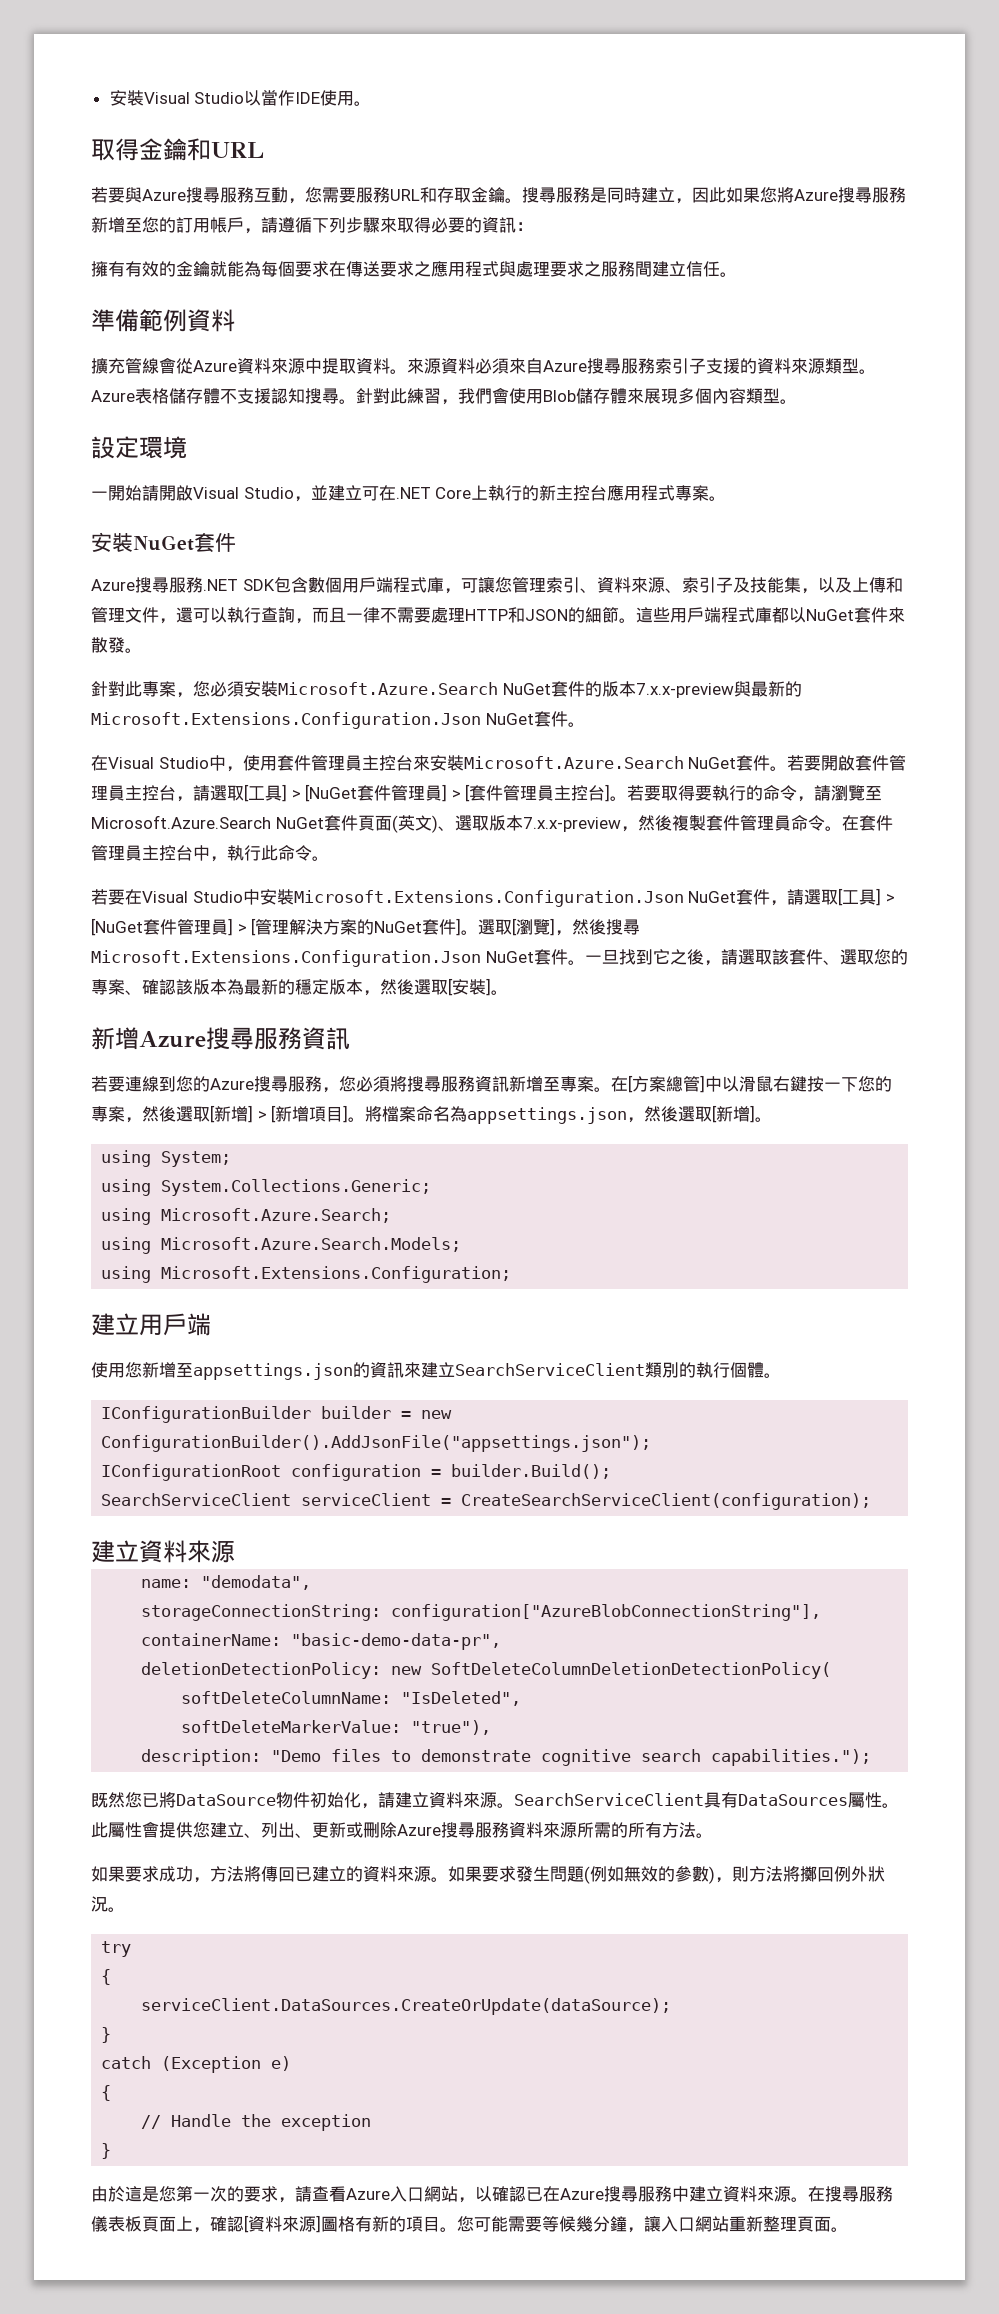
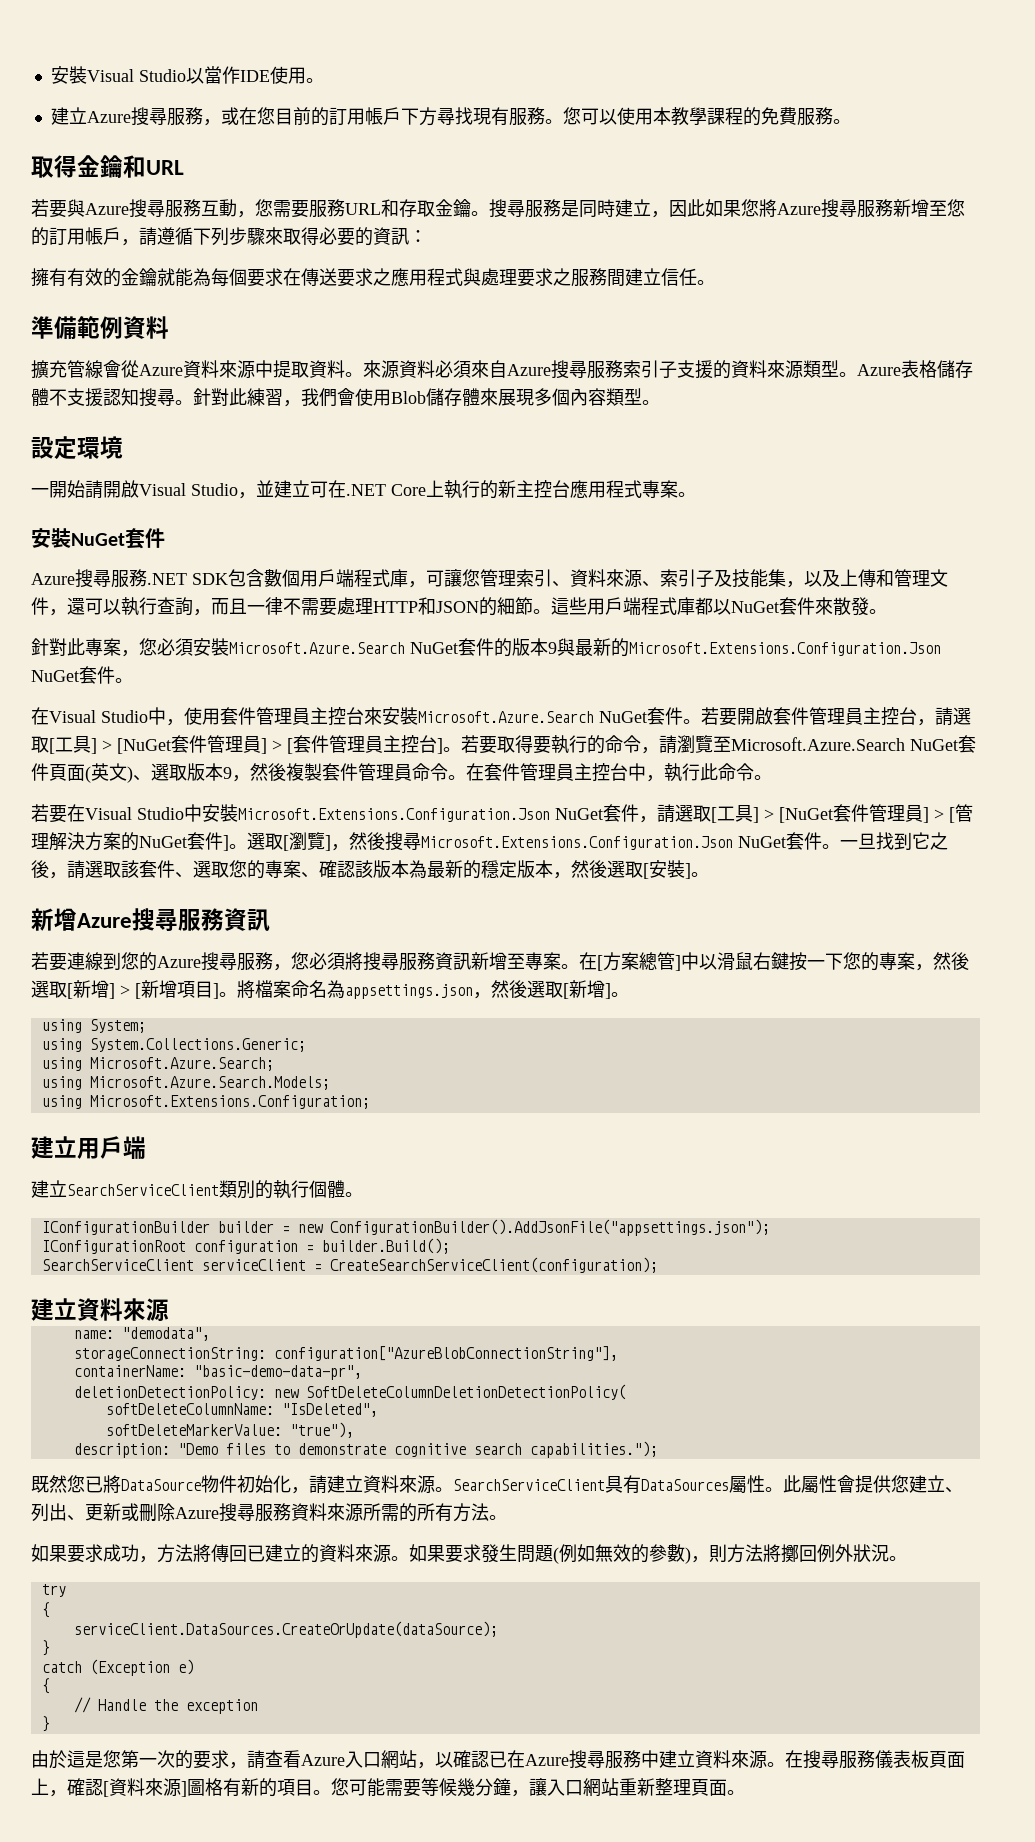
+ 建立Azure搜尋服務，或在您目前的訂用帳戶下方尋找現有服務。您可以使用本教學課程的免費服務。
- 針對此專案，您必須安裝Microsoft.Azure.Search NuGet套件的版本7.x.x-preview與最新的Microsoft.Extensions.Configuration.Json NuGet套件。
+ 針對此專案，您必須安裝Microsoft.Azure.Search NuGet套件的版本9與最新的Microsoft.Extensions.Configuration.Json NuGet套件。
- 若要取得要執行的命令，請瀏覽至Microsoft.Azure.Search NuGet套件頁面(英文)、選取版本7.x.x-preview，然後複製套件管理員命令。
+ 若要取得要執行的命令，請瀏覽至Microsoft.Azure.Search NuGet套件頁面(英文)、選取版本9，然後複製套件管理員命令。
- 使用您新增至appsettings.json的資訊來建立SearchServiceClient類別的執行個體。
+ 建立SearchServiceClient類別的執行個體。

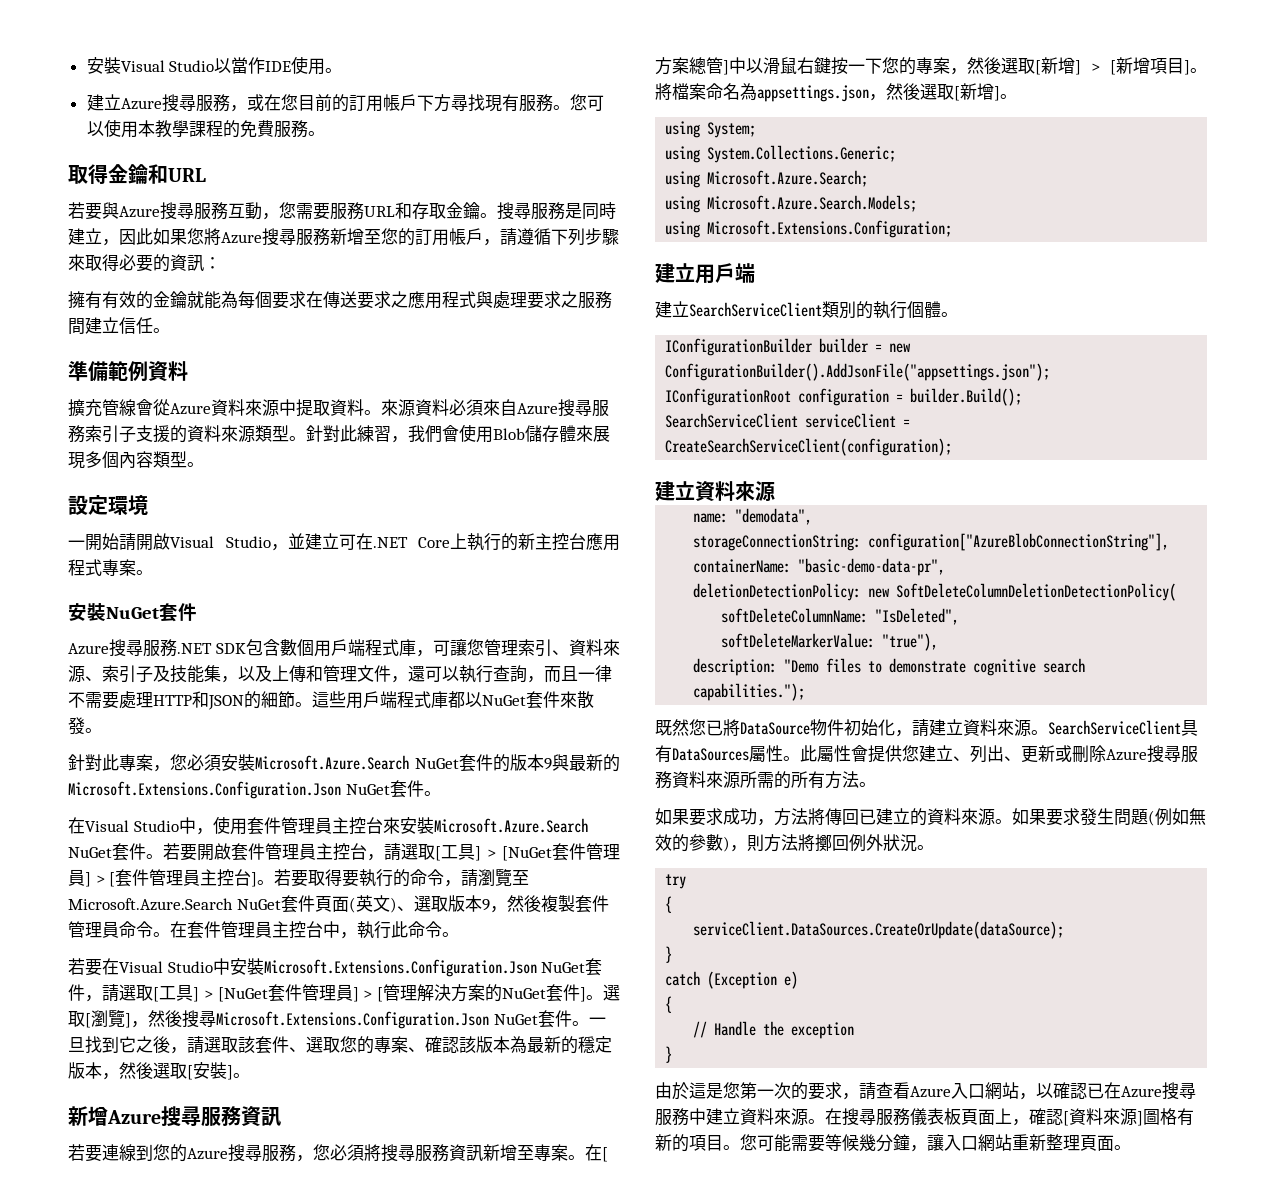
- Azure表格儲存體不支援認知搜尋。

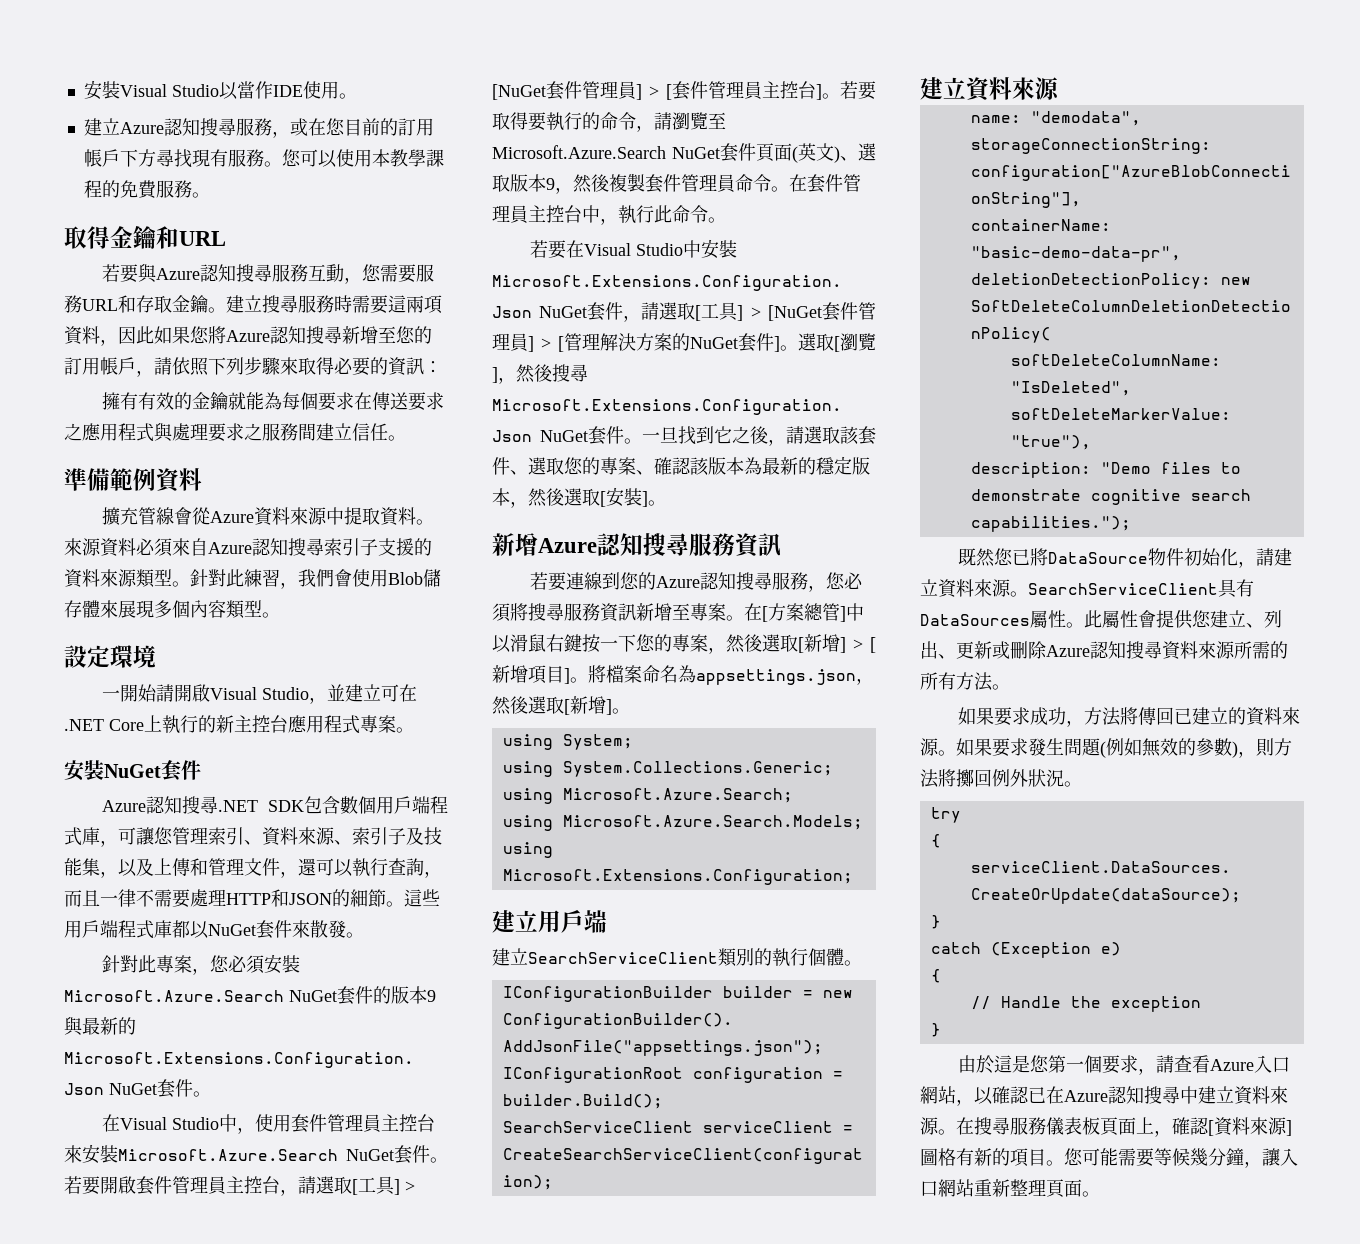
- 建立Azure搜尋服務，或在您目前的訂用帳戶下方尋找現有服務。
+ 建立Azure認知搜尋服務，或在您目前的訂用帳戶下方尋找現有服務。
- 若要與Azure搜尋服務互動，您需要服務URL和存取金鑰。
+ 若要與Azure認知搜尋服務互動，您需要服務URL和存取金鑰。
- 搜尋服務是同時建立，因此如果您將Azure搜尋服務新增至您的訂用帳戶，請遵循下列步驟來取得必要的資訊：
+ 建立搜尋服務時需要這兩項資料，因此如果您將Azure認知搜尋新增至您的訂用帳戶，請依照下列步驟來取得必要的資訊：
- 來源資料必須來自Azure搜尋服務索引子支援的資料來源類型。
+ 來源資料必須來自Azure認知搜尋索引子支援的資料來源類型。
- Azure搜尋服務.NET SDK包含數個用戶端程式庫，可讓您管理索引、資料來源、索引子及技能集，以及上傳和管理文件，還可以執行查詢，而且一律不需要處理HTTP和JSON的細節。
+ Azure認知搜尋.NET SDK包含數個用戶端程式庫，可讓您管理索引、資料來源、索引子及技能集，以及上傳和管理文件，還可以執行查詢，而且一律不需要處理HTTP和JSON的細節。
- 新增Azure搜尋服務資訊
+ 新增Azure認知搜尋服務資訊
- 若要連線到您的Azure搜尋服務，您必須將搜尋服務資訊新增至專案。
+ 若要連線到您的Azure認知搜尋服務，您必須將搜尋服務資訊新增至專案。
- 此屬性會提供您建立、列出、更新或刪除Azure搜尋服務資料來源所需的所有方法。
+ 此屬性會提供您建立、列出、更新或刪除Azure認知搜尋資料來源所需的所有方法。
- 由於這是您第一次的要求，請查看Azure入口網站，以確認已在Azure搜尋服務中建立資料來源。
+ 由於這是您第一個要求，請查看Azure入口網站，以確認已在Azure認知搜尋中建立資料來源。

